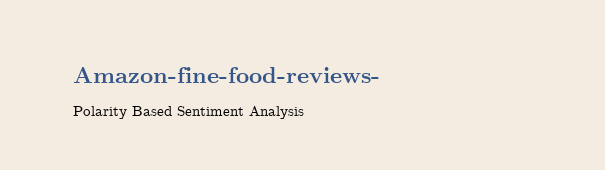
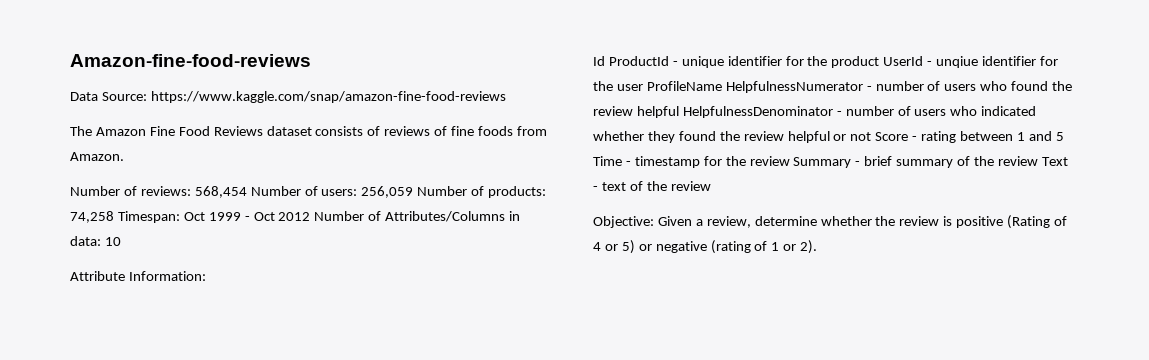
- Amazon-fine-food-reviews-
- Polarity Based Sentiment Analysis
+ Amazon-fine-food-reviews
+ Data Source: https://www.kaggle.com/snap/amazon-fine-food-reviews
+ The Amazon Fine Food Reviews dataset consists of reviews of fine foods from Amazon.
+ Number of reviews: 568,454 Number of users: 256,059 Number of products: 74,258 Timespan: Oct 1999 - Oct 2012 Number of Attributes/Columns in data: 10
+ Attribute Information:
+ Id ProductId - unique identifier for the product UserId - unqiue identifier for the user ProfileName HelpfulnessNumerator - number of users who found the review helpful HelpfulnessDenominator - number of users who indicated whether they found the review helpful or not Score - rating between 1 and 5 Time - timestamp for the review Summary - brief summary of the review Text - text of the review
+ Objective: Given a review, determine whether the review is positive (Rating of 4 or 5) or negative (rating of 1 or 2).

